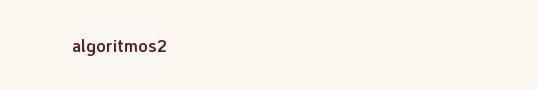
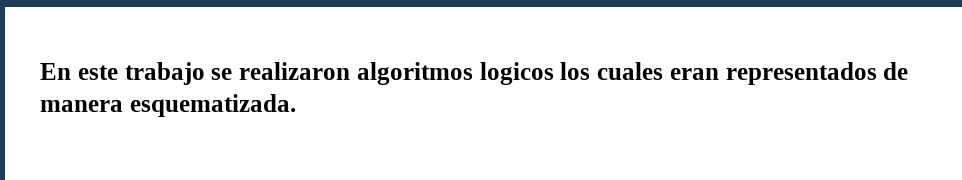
- algoritmos2
+ En este trabajo se realizaron algoritmos logicos los cuales eran representados de manera esquematizada.

